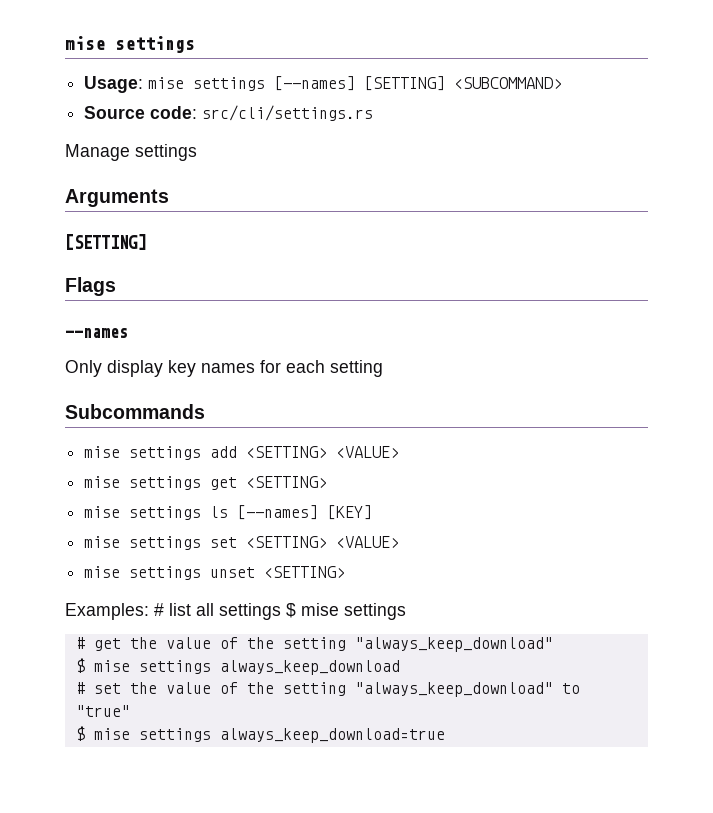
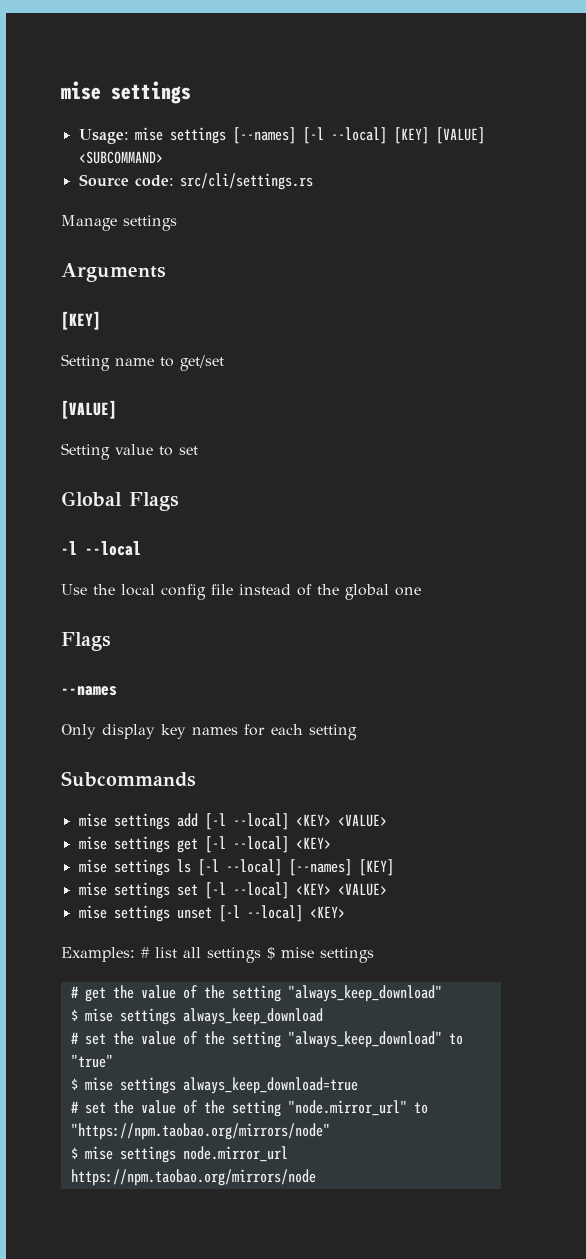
- Usage: mise settings [--names] [SETTING] <SUBCOMMAND>
+ Usage: mise settings [--names] [-l --local] [KEY] [VALUE] <SUBCOMMAND>
  Arguments
- [SETTING]
+ [KEY]
+ Setting name to get/set
+ [VALUE]
+ Setting value to set
+ Global Flags
+ -l --local
+ Use the local config file instead of the global one
- mise settings add <SETTING> <VALUE>
+ mise settings add [-l --local] <KEY> <VALUE>
- mise settings get <SETTING>
+ mise settings get [-l --local] <KEY>
- mise settings ls [--names] [KEY]
+ mise settings ls [-l --local] [--names] [KEY]
- mise settings set <SETTING> <VALUE>
+ mise settings set [-l --local] <KEY> <VALUE>
- mise settings unset <SETTING>
+ mise settings unset [-l --local] <KEY>
+ # set the value of the setting "node.mirror_url" to "https://npm.taobao.org/mirrors/node"
+ $ mise settings node.mirror_url https://npm.taobao.org/mirrors/node

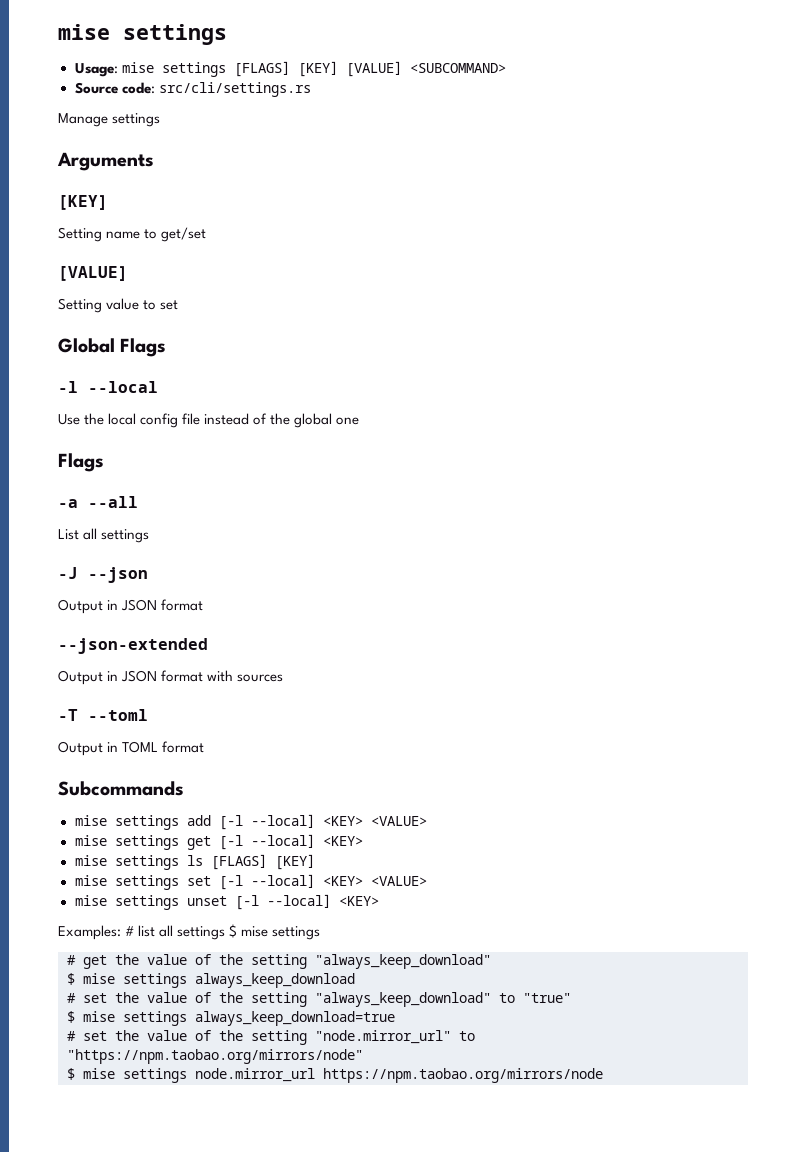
- Usage: mise settings [--names] [-l --local] [KEY] [VALUE] <SUBCOMMAND>
+ Usage: mise settings [FLAGS] [KEY] [VALUE] <SUBCOMMAND>
- --names
- Only display key names for each setting
+ -a --all
+ List all settings
+ -J --json
+ Output in JSON format
+ --json-extended
+ Output in JSON format with sources
+ -T --toml
+ Output in TOML format
- mise settings ls [-l --local] [--names] [KEY]
+ mise settings ls [FLAGS] [KEY]

